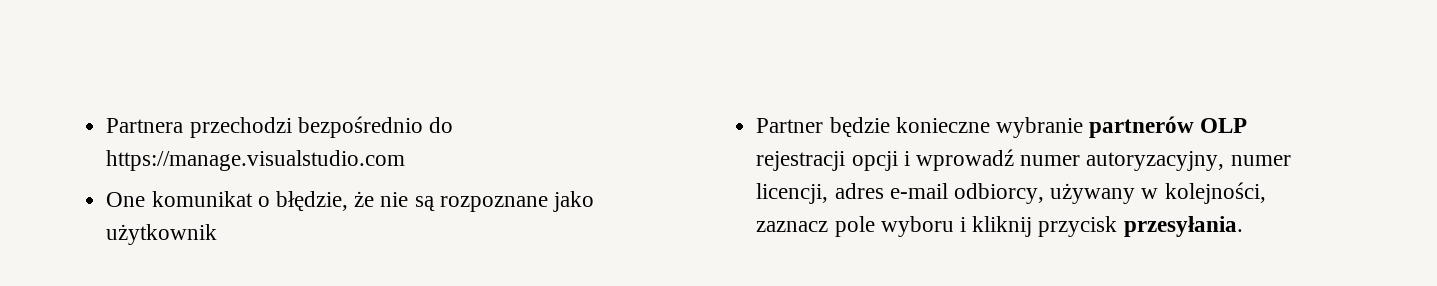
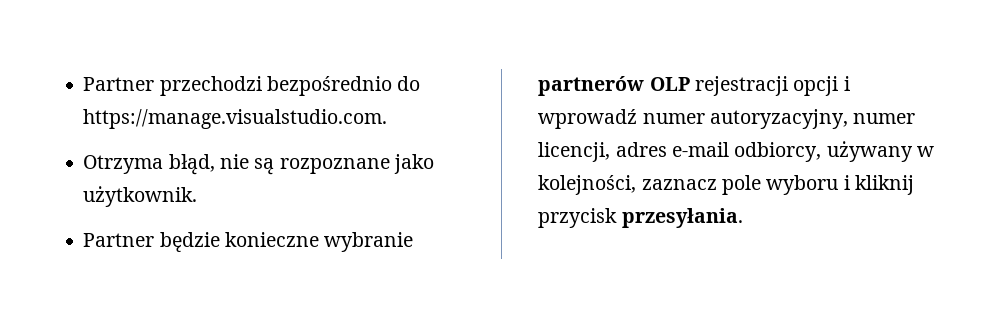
- Partnera przechodzi bezpośrednio do https://manage.visualstudio.com
- One komunikat o błędzie, że nie są rozpoznane jako użytkownik
+ Partner przechodzi bezpośrednio do https://manage.visualstudio.com.
+ Otrzyma błąd, nie są rozpoznane jako użytkownik.

